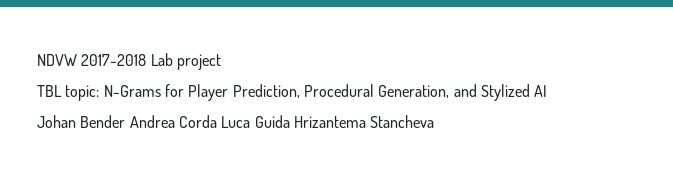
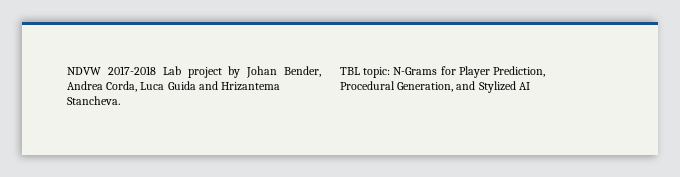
- NDVW 2017-2018 Lab project
+ NDVW 2017-2018 Lab project by Johan Bender, Andrea Corda, Luca Guida and Hrizantema Stancheva.
- Johan Bender Andrea Corda Luca Guida Hrizantema Stancheva

